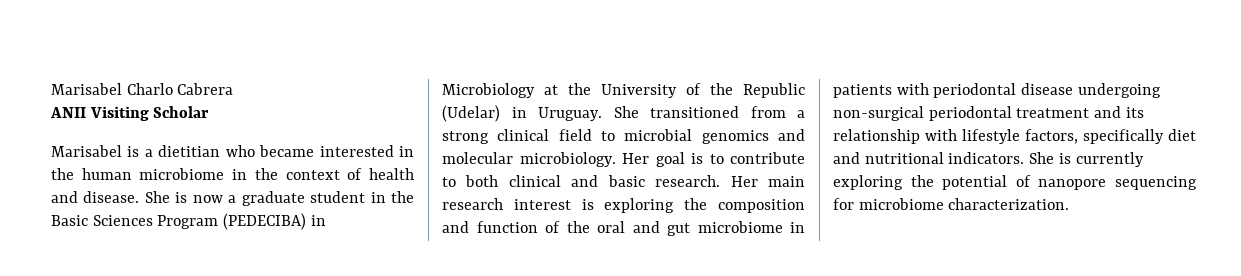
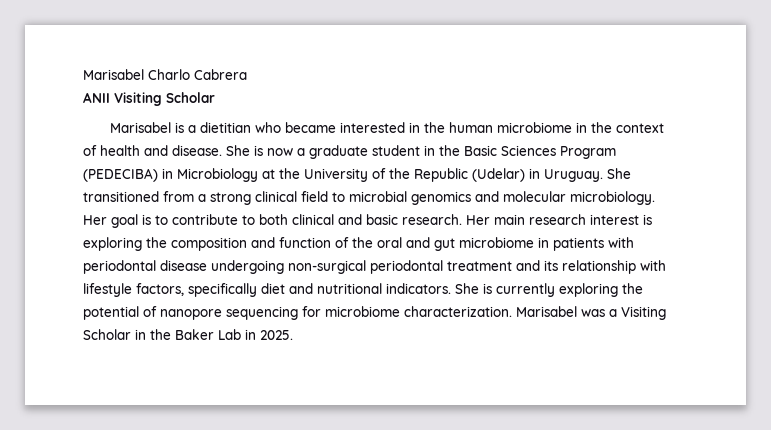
+ Marisabel was a Visiting Scholar in the Baker Lab in 2025.

